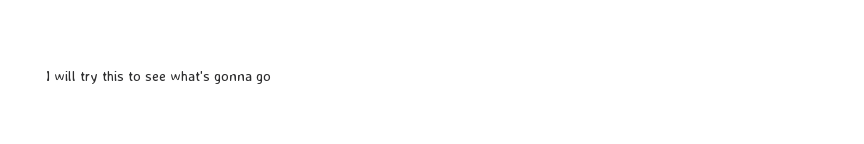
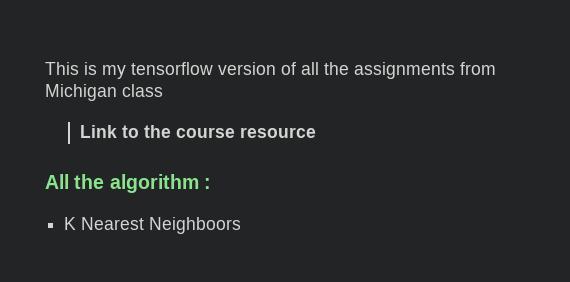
- I will try this to see what's gonna go
+ This is my tensorflow version of all the assignments from Michigan class
+ Link to the course resource
+ All the algorithm :
+ K Nearest Neighboors

